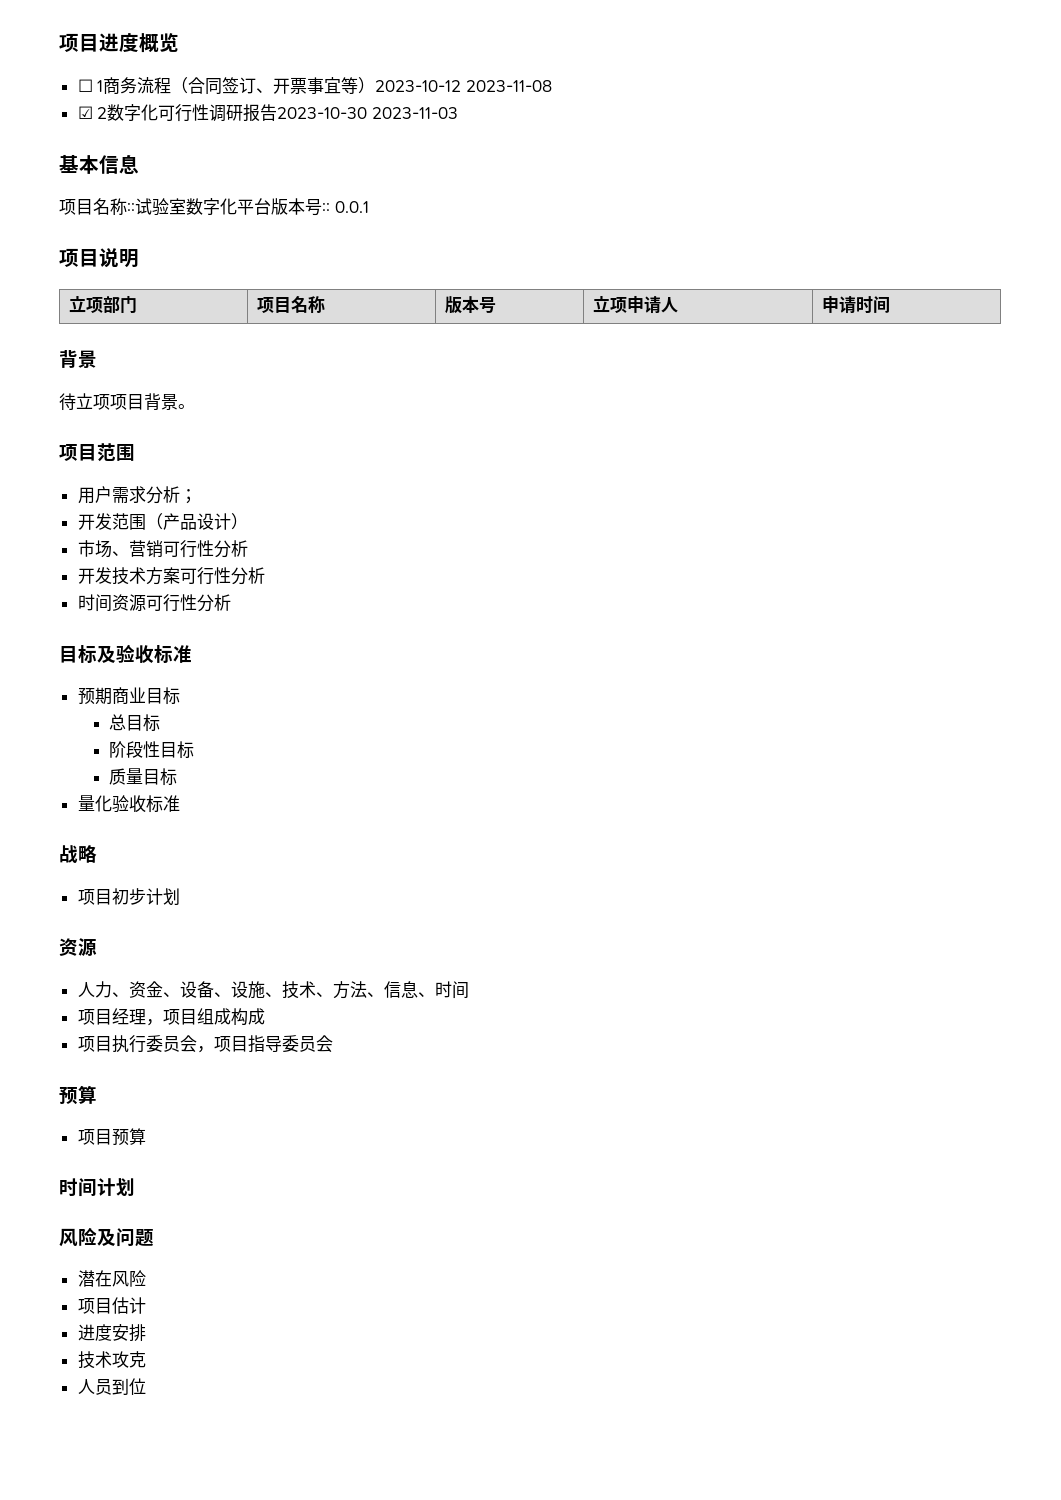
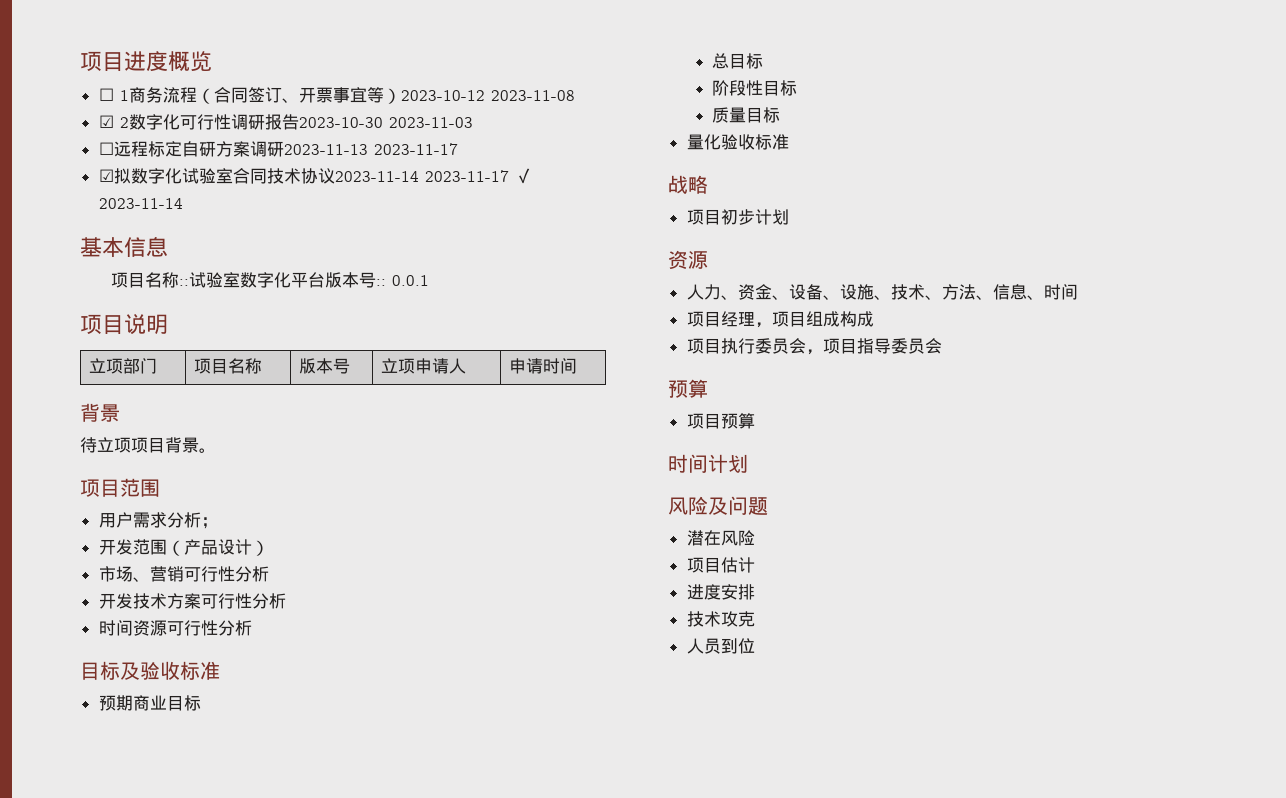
+ ☐远程标定自研方案调研2023-11-13 2023-11-17
+ ☑拟数字化试验室合同技术协议2023-11-14 2023-11-17 ✓ 2023-11-14

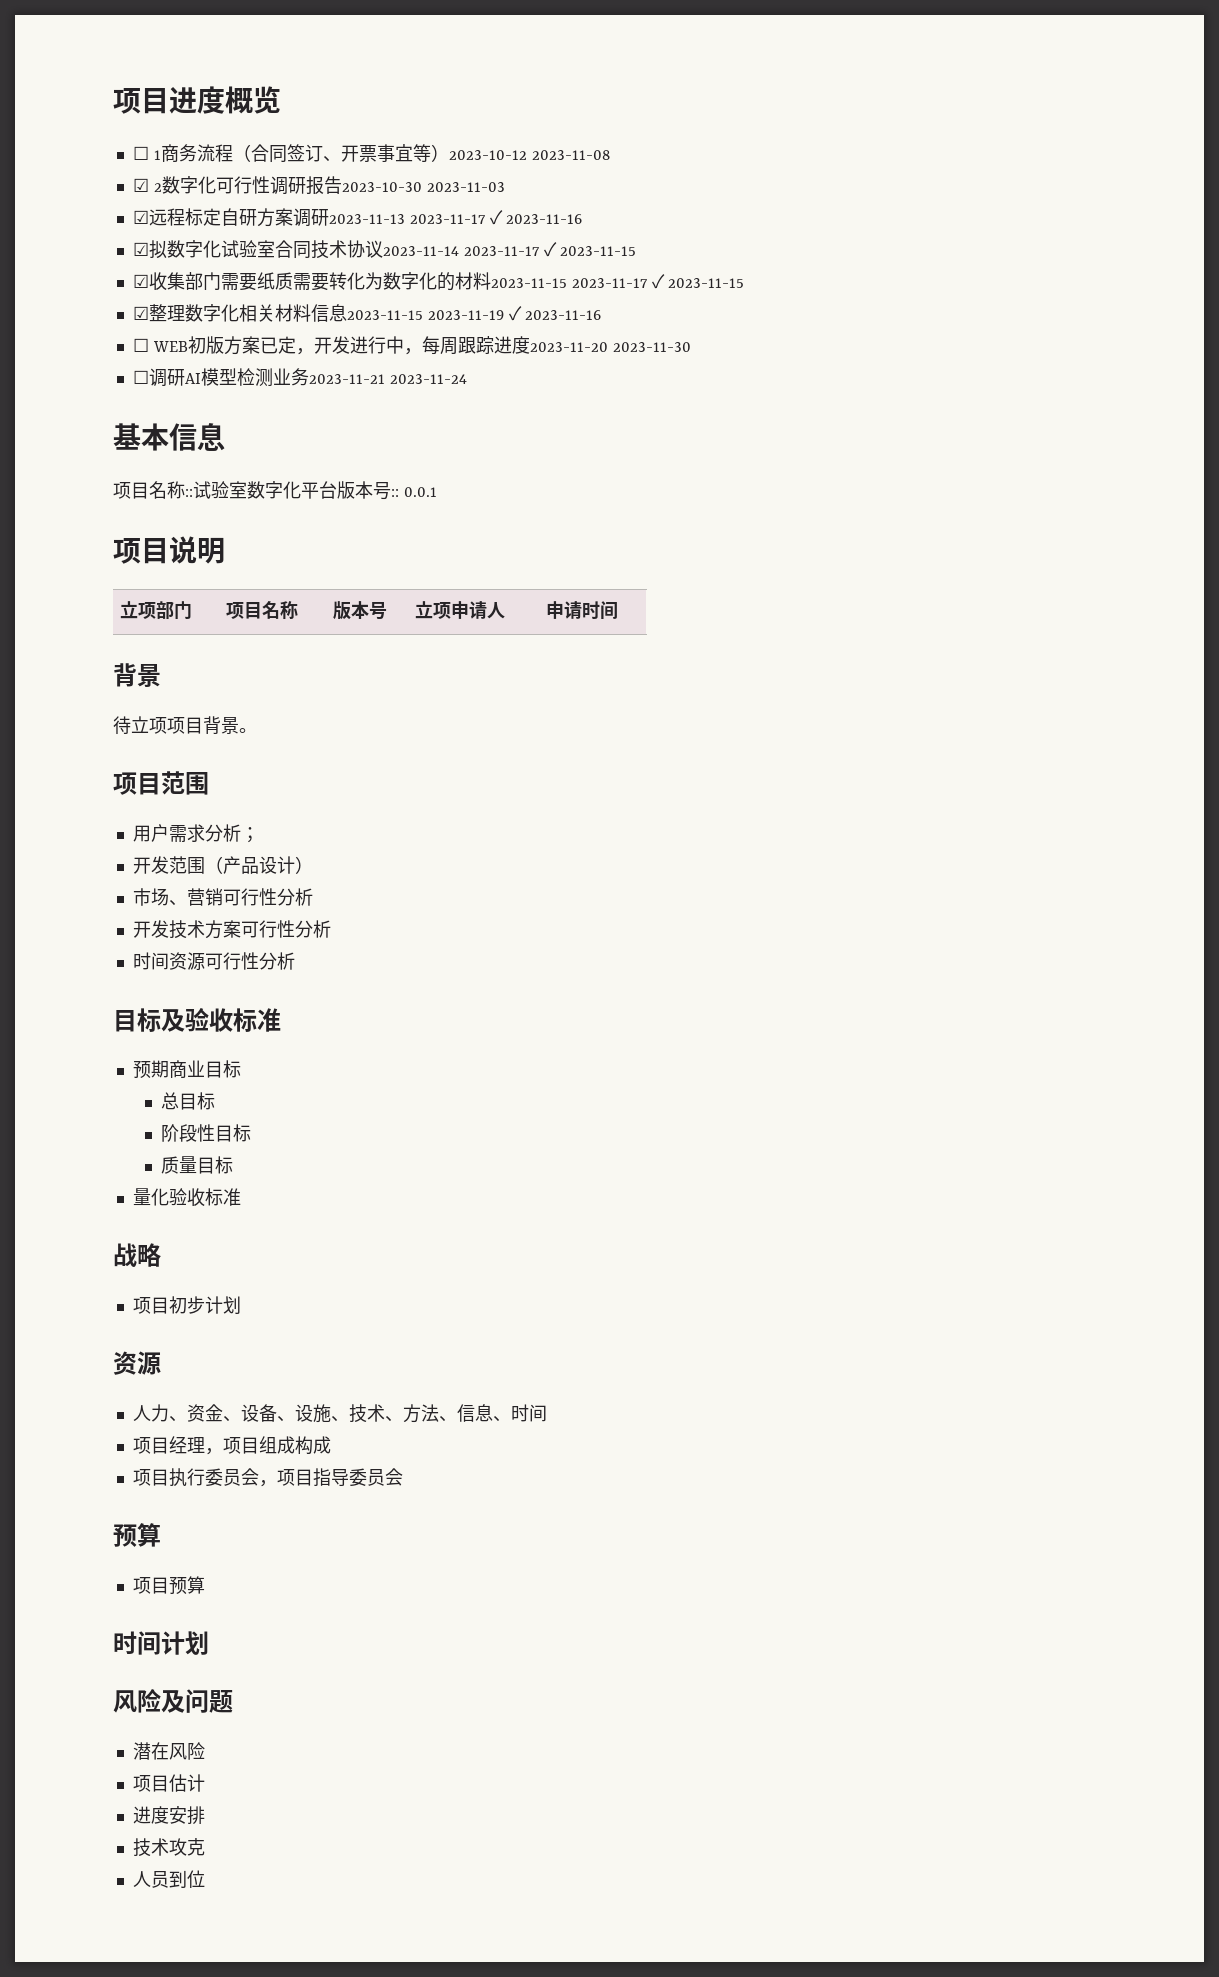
- ☐远程标定自研方案调研2023-11-13 2023-11-17
+ ☑远程标定自研方案调研2023-11-13 2023-11-17 ✓ 2023-11-16
- ☑拟数字化试验室合同技术协议2023-11-14 2023-11-17 ✓ 2023-11-14
+ ☑拟数字化试验室合同技术协议2023-11-14 2023-11-17 ✓ 2023-11-15
+ ☑收集部门需要纸质需要转化为数字化的材料2023-11-15 2023-11-17 ✓ 2023-11-15
+ ☑整理数字化相关材料信息2023-11-15 2023-11-19 ✓ 2023-11-16
+ ☐ WEB初版方案已定，开发进行中，每周跟踪进度2023-11-20 2023-11-30
+ ☐调研AI模型检测业务2023-11-21 2023-11-24

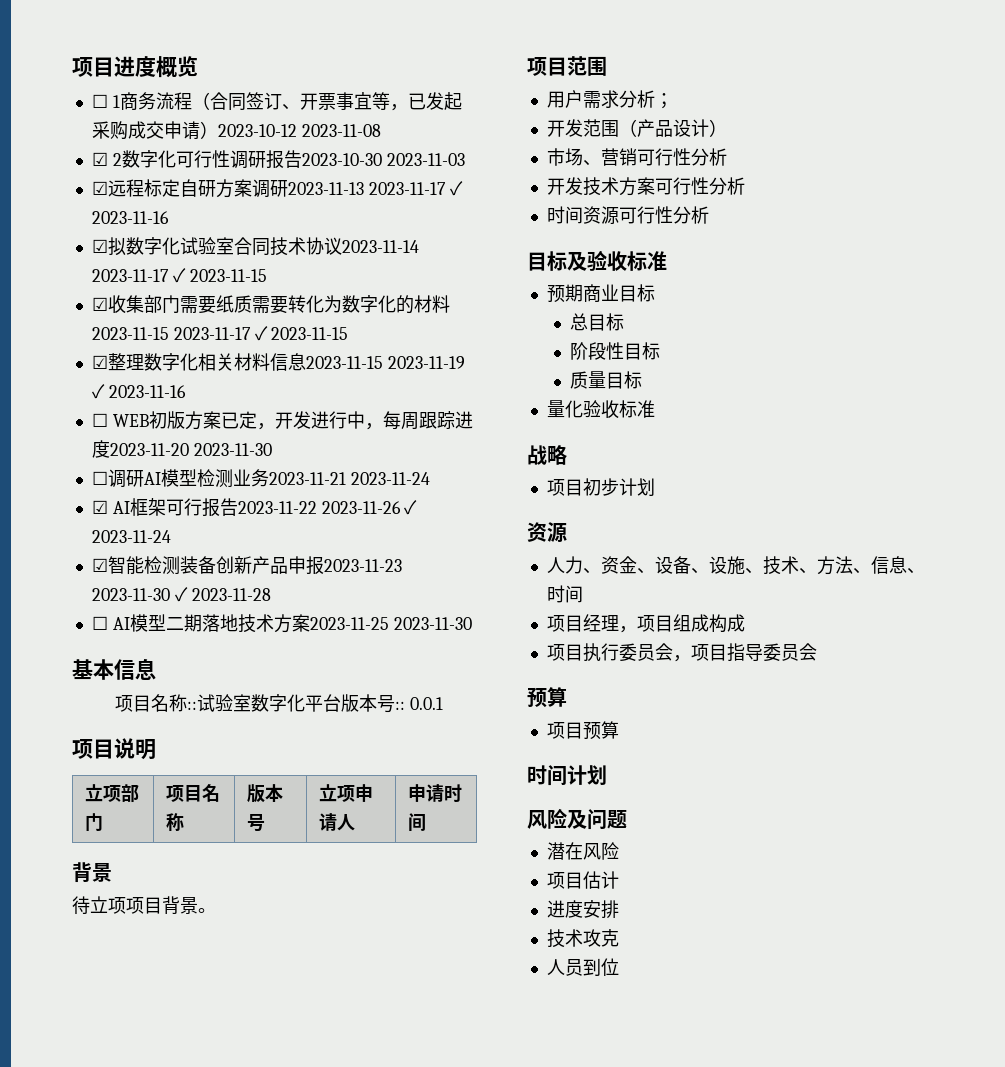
- ☐ 1商务流程（合同签订、开票事宜等）2023-10-12 2023-11-08
+ ☐ 1商务流程（合同签订、开票事宜等，已发起采购成交申请）2023-10-12 2023-11-08
+ ☑ AI框架可行报告2023-11-22 2023-11-26 ✓ 2023-11-24
+ ☑智能检测装备创新产品申报2023-11-23 2023-11-30 ✓ 2023-11-28
+ ☐ AI模型二期落地技术方案2023-11-25 2023-11-30

